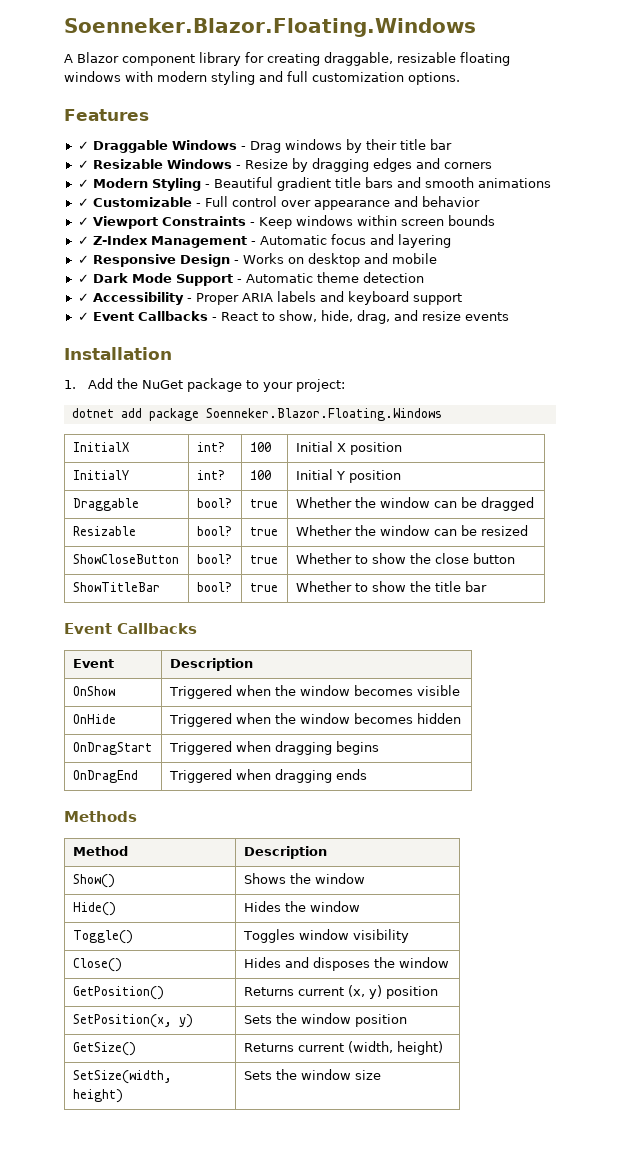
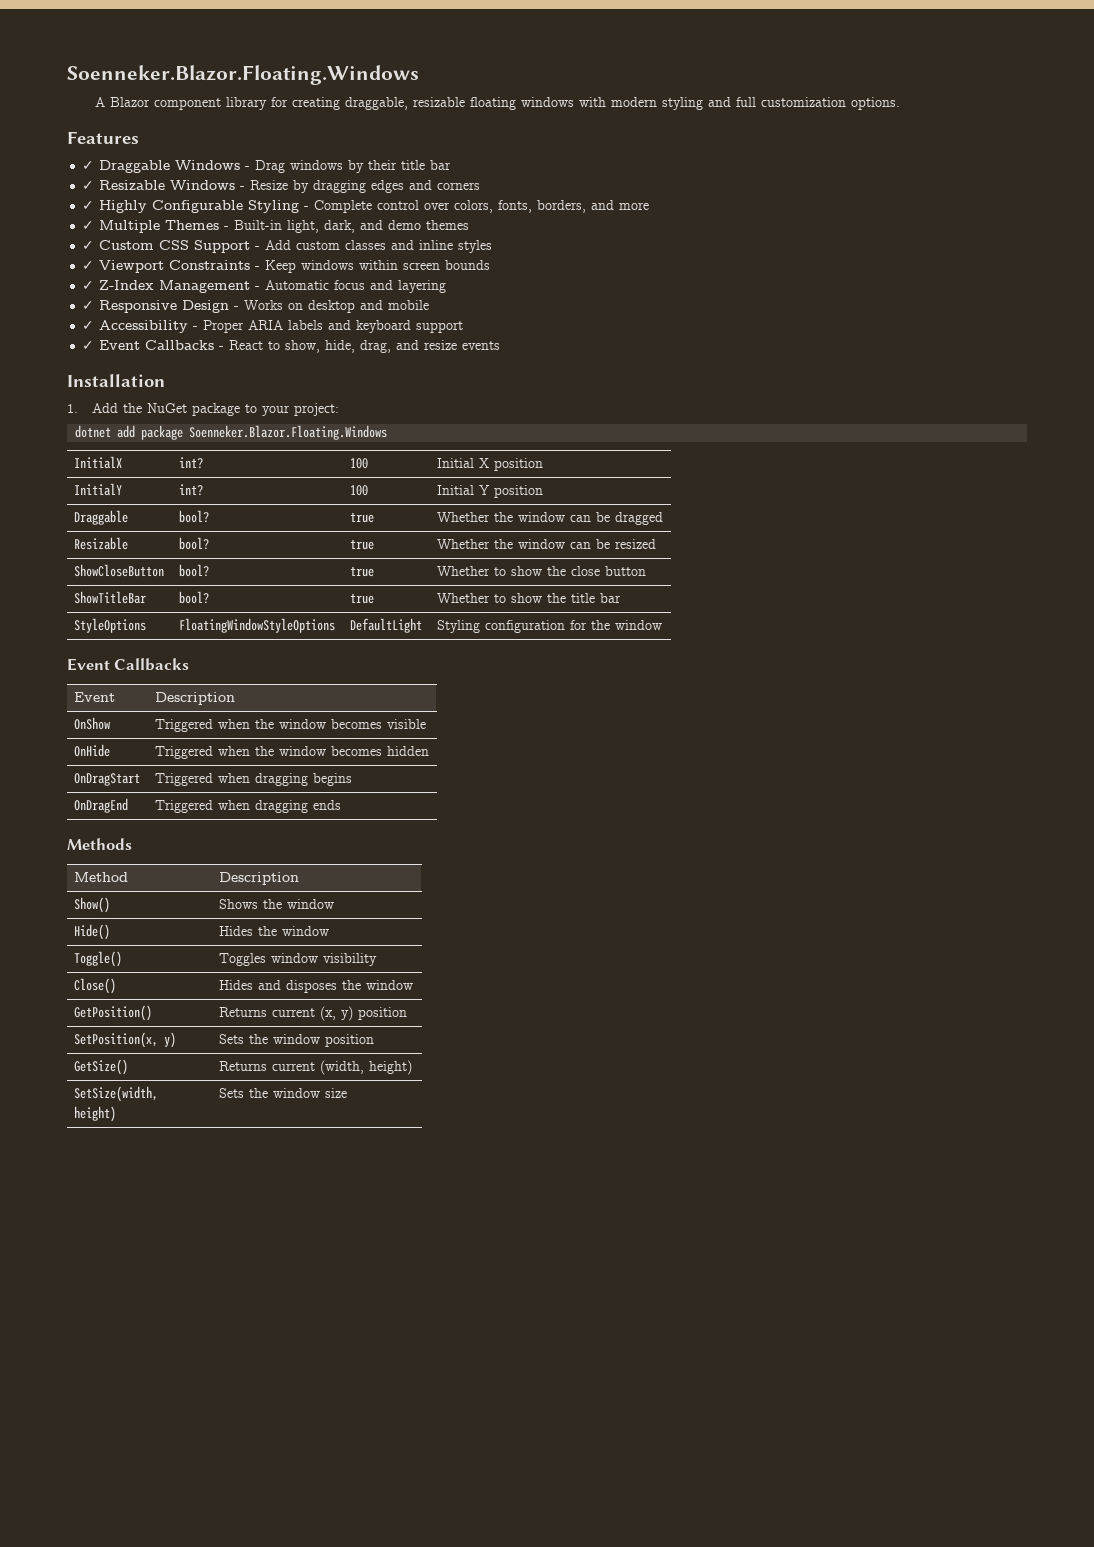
- ✓ Modern Styling - Beautiful gradient title bars and smooth animations
- ✓ Customizable - Full control over appearance and behavior
+ ✓ Highly Configurable Styling - Complete control over colors, fonts, borders, and more
+ ✓ Multiple Themes - Built-in light, dark, and demo themes
+ ✓ Custom CSS Support - Add custom classes and inline styles
- ✓ Dark Mode Support - Automatic theme detection
+ StyleOptions | FloatingWindowStyleOptions | DefaultLight | Styling configuration for the window

